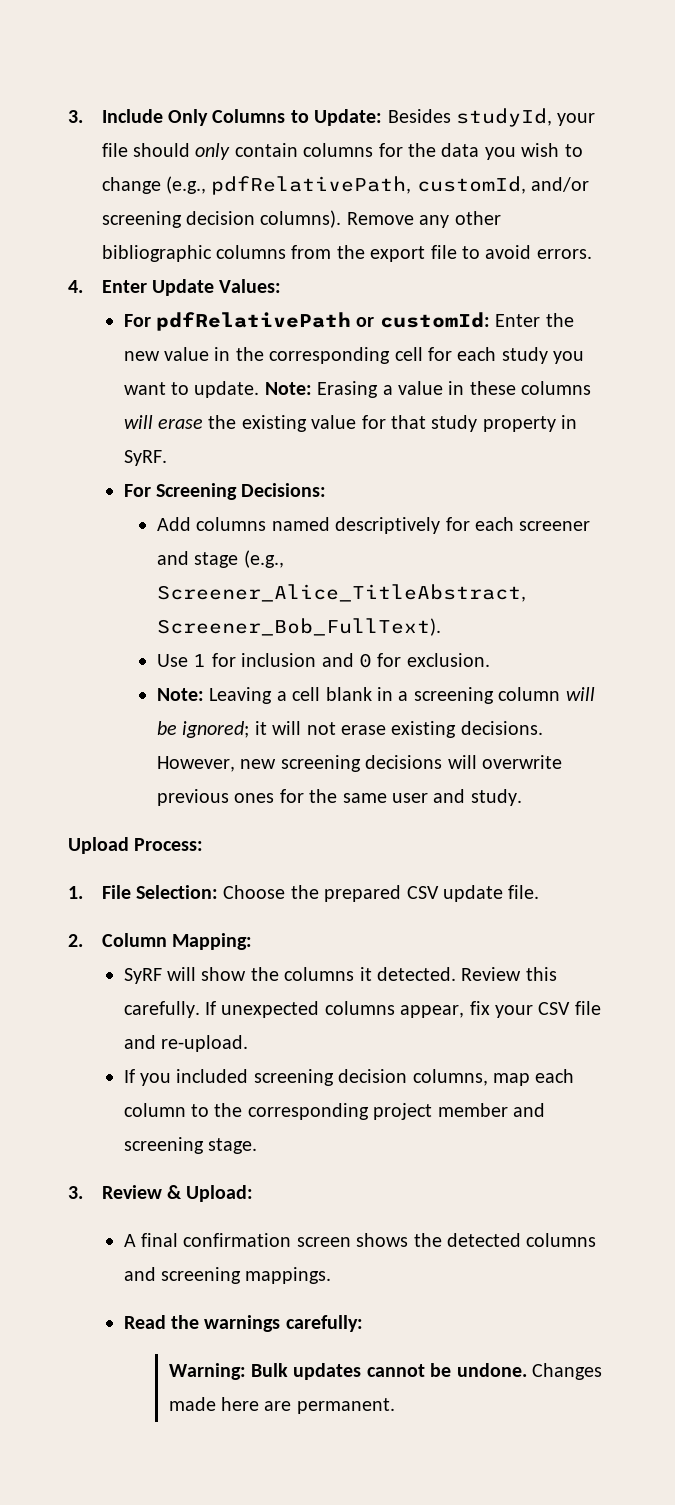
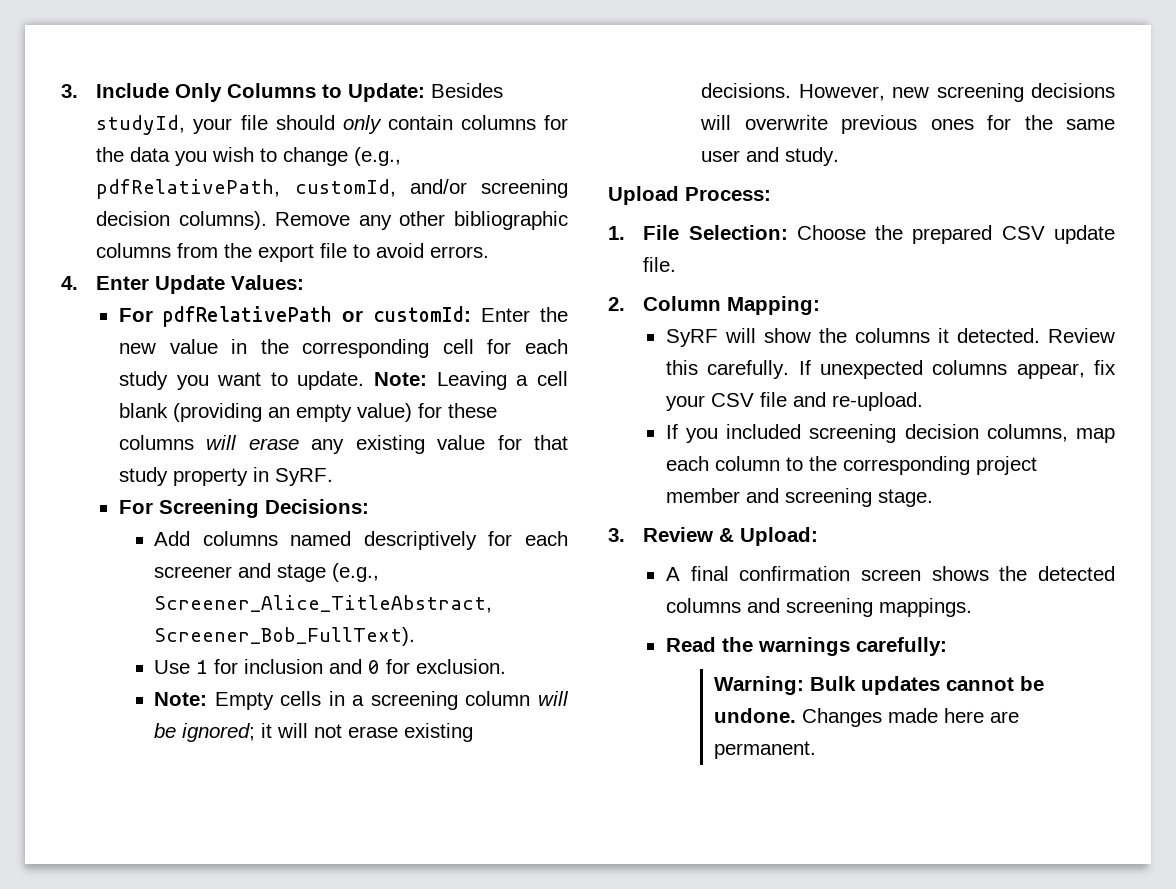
- Note: Erasing a value in these columns will erase the existing value for that study property in SyRF.
+ Note: Leaving a cell blank (providing an empty value) for these columns will erase any existing value for that study property in SyRF.
- Note: Leaving a cell blank in a screening column will be ignored; it will not erase existing decisions.
+ Note: Empty cells in a screening column will be ignored; it will not erase existing decisions.

